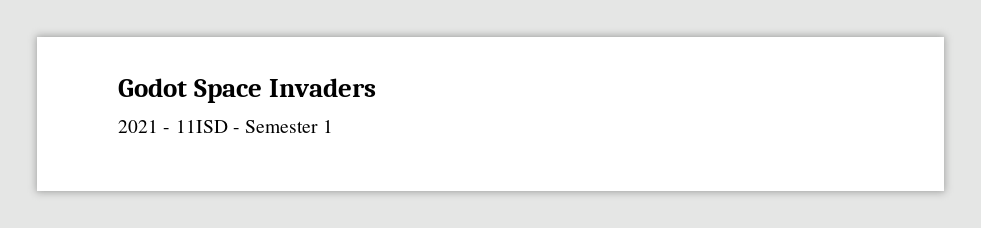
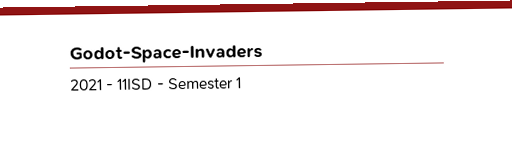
- Godot Space Invaders
+ Godot-Space-Invaders

